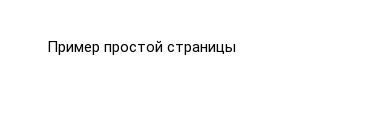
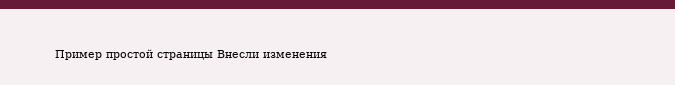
- Пример простой страницы
+ Пример простой страницы Внесли изменения

